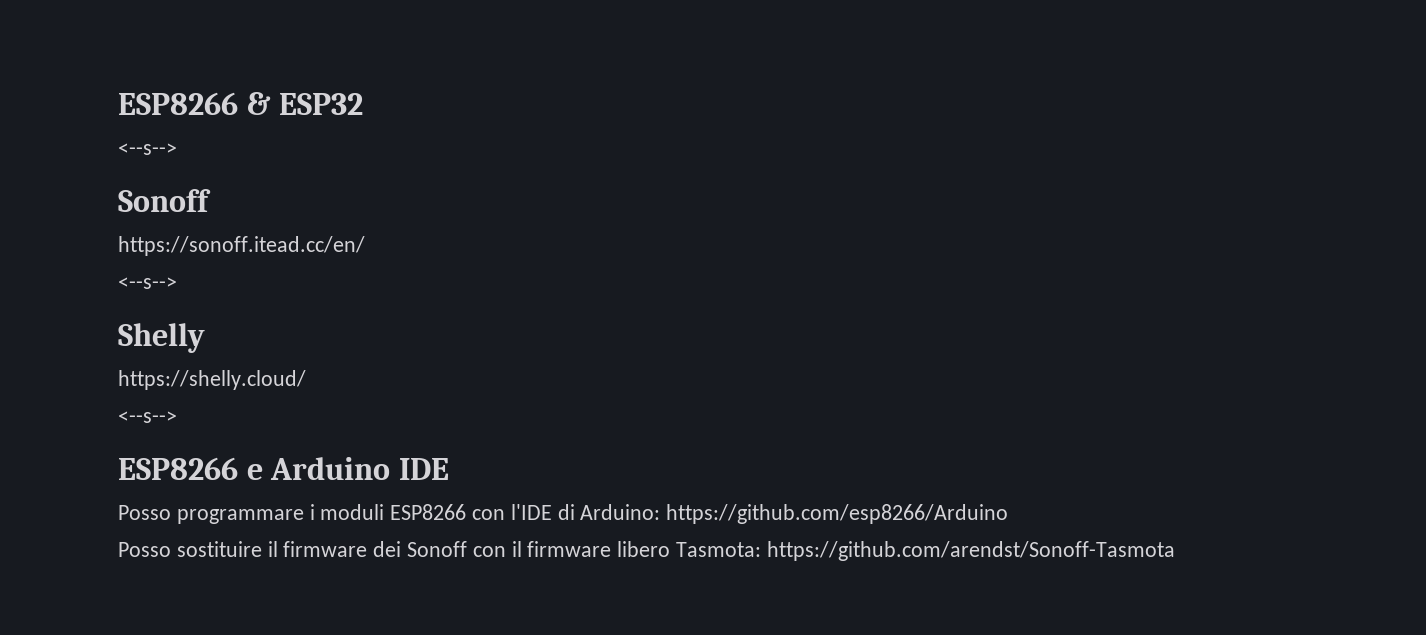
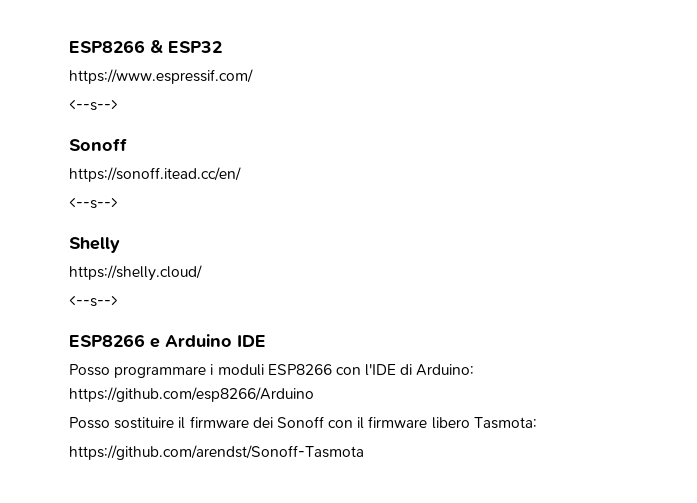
+ https://www.espressif.com/
- Posso sostituire il firmware dei Sonoff con il firmware libero Tasmota: https://github.com/arendst/Sonoff-Tasmota
+ Posso sostituire il firmware dei Sonoff con il firmware libero Tasmota:
+ https://github.com/arendst/Sonoff-Tasmota

